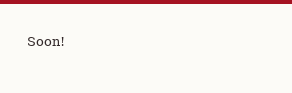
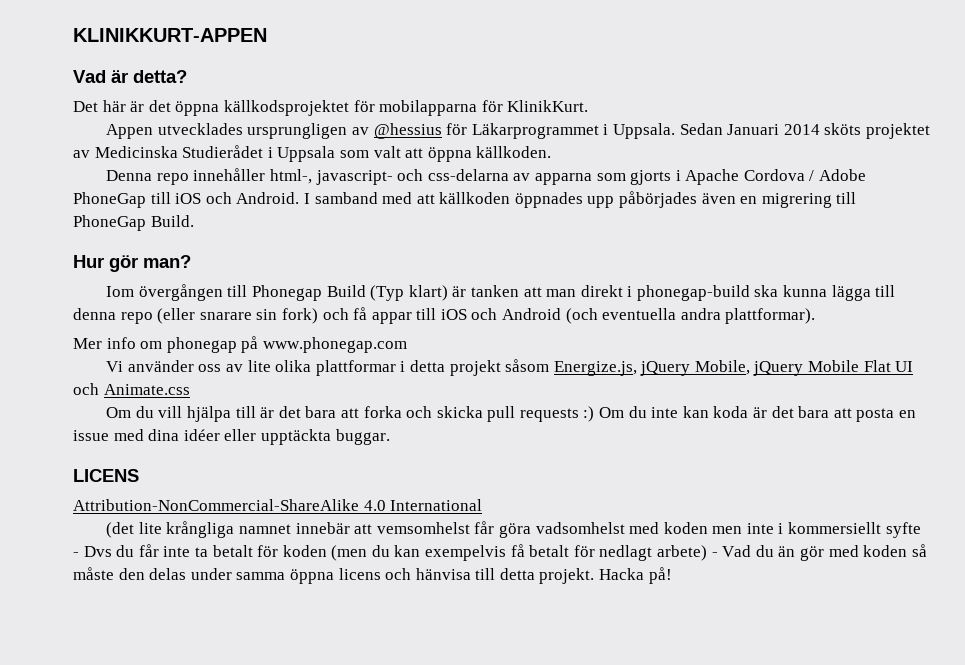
- Soon!
+ KLINIKKURT-APPEN
+ Vad är detta?
+ Det här är det öppna källkodsprojektet för mobilapparna för KlinikKurt.
+ Appen utvecklades ursprungligen av @hessius för Läkarprogrammet i Uppsala. Sedan Januari 2014 sköts projektet av Medicinska Studierådet i Uppsala som valt att öppna källkoden.
+ Denna repo innehåller html-, javascript- och css-delarna av apparna som gjorts i Apache Cordova / Adobe PhoneGap till iOS och Android. I samband med att källkoden öppnades upp påbörjades även en migrering till PhoneGap Build.
+ Hur gör man?
+ Iom övergången till Phonegap Build (Typ klart) är tanken att man direkt i phonegap-build ska kunna lägga till denna repo (eller snarare sin fork) och få appar till iOS och Android (och eventuella andra plattformar).
+ Mer info om phonegap på www.phonegap.com
+ Vi använder oss av lite olika plattformar i detta projekt såsom Energize.js, jQuery Mobile, jQuery Mobile Flat UI och Animate.css
+ Om du vill hjälpa till är det bara att forka och skicka pull requests :) Om du inte kan koda är det bara att posta en issue med dina idéer eller upptäckta buggar.
+ LICENS
+ Attribution-NonCommercial-ShareAlike 4.0 International
+ (det lite krångliga namnet innebär att vemsomhelst får göra vadsomhelst med koden men inte i kommersiellt syfte - Dvs du får inte ta betalt för koden (men du kan exempelvis få betalt för nedlagt arbete) - Vad du än gör med koden så måste den delas under samma öppna licens och hänvisa till detta projekt. Hacka på!

